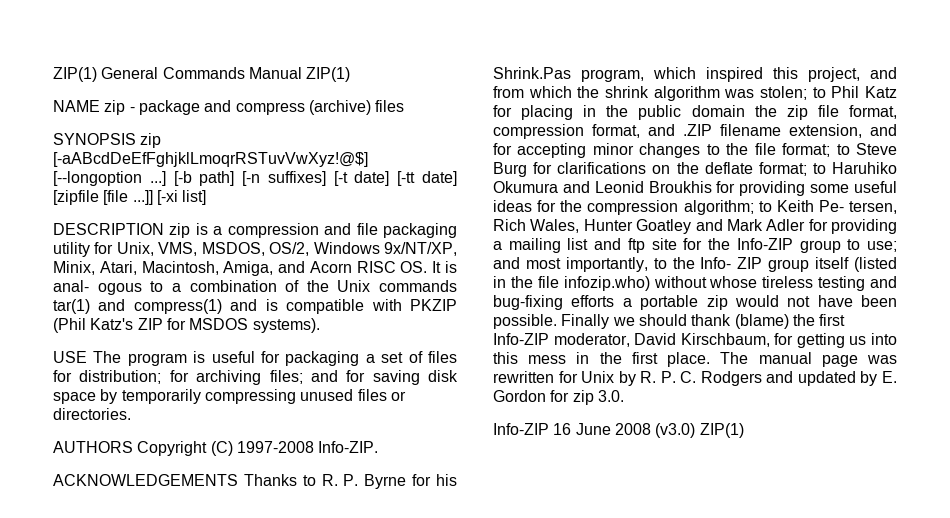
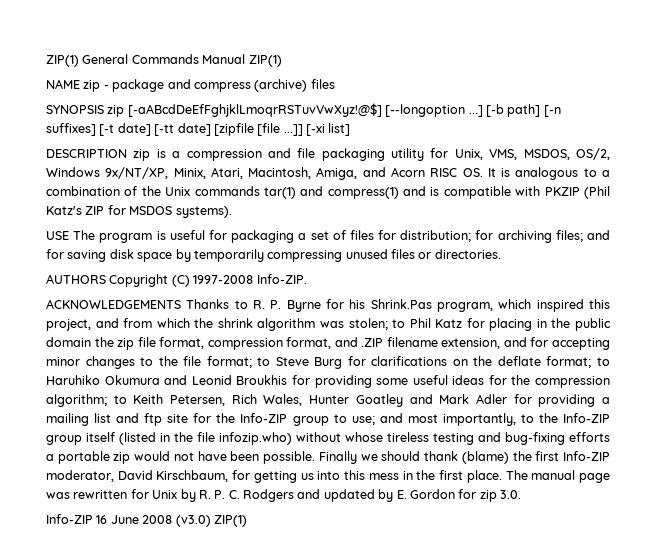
- DESCRIPTION zip is a compression and file packaging utility for Unix, VMS, MSDOS, OS/2, Windows 9x/NT/XP, Minix, Atari, Macintosh, Amiga, and Acorn RISC OS. It is anal‐ ogous to a combination of the Unix commands tar(1) and compress(1) and is compatible with PKZIP (Phil Katz's ZIP for MSDOS systems).
+ DESCRIPTION zip is a compression and file packaging utility for Unix, VMS, MSDOS, OS/2, Windows 9x/NT/XP, Minix, Atari, Macintosh, Amiga, and Acorn RISC OS. It is analogous to a combination of the Unix commands tar(1) and compress(1) and is compatible with PKZIP (Phil Katz's ZIP for MSDOS systems).
- to Keith Pe‐ tersen, Rich Wales, Hunter Goatley and Mark Adler for providing a mailing list and ftp site for the Info-ZIP group to use;
+ to Keith Petersen, Rich Wales, Hunter Goatley and Mark Adler for providing a mailing list and ftp site for the Info-ZIP group to use;
- and most importantly, to the Info- ZIP group itself (listed in the file infozip.who) without whose tireless testing and bug-fixing efforts a portable zip would not have been possible.
+ and most importantly, to the Info-ZIP group itself (listed in the file infozip.who) without whose tireless testing and bug-fixing efforts a portable zip would not have been possible.

